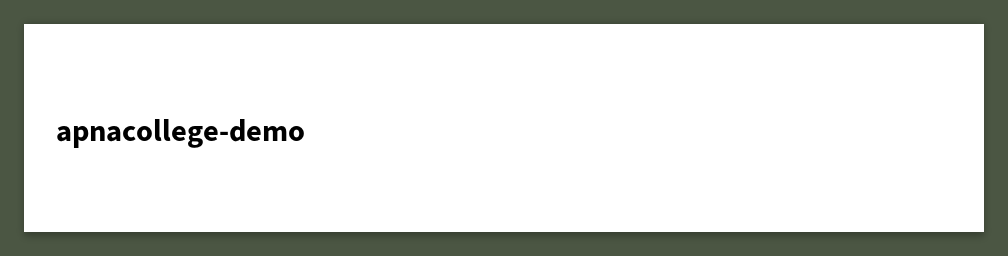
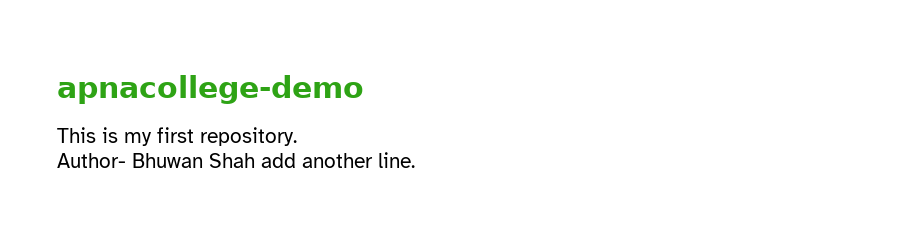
+ This is my first repository.
+ Author- Bhuwan Shah add another line.

